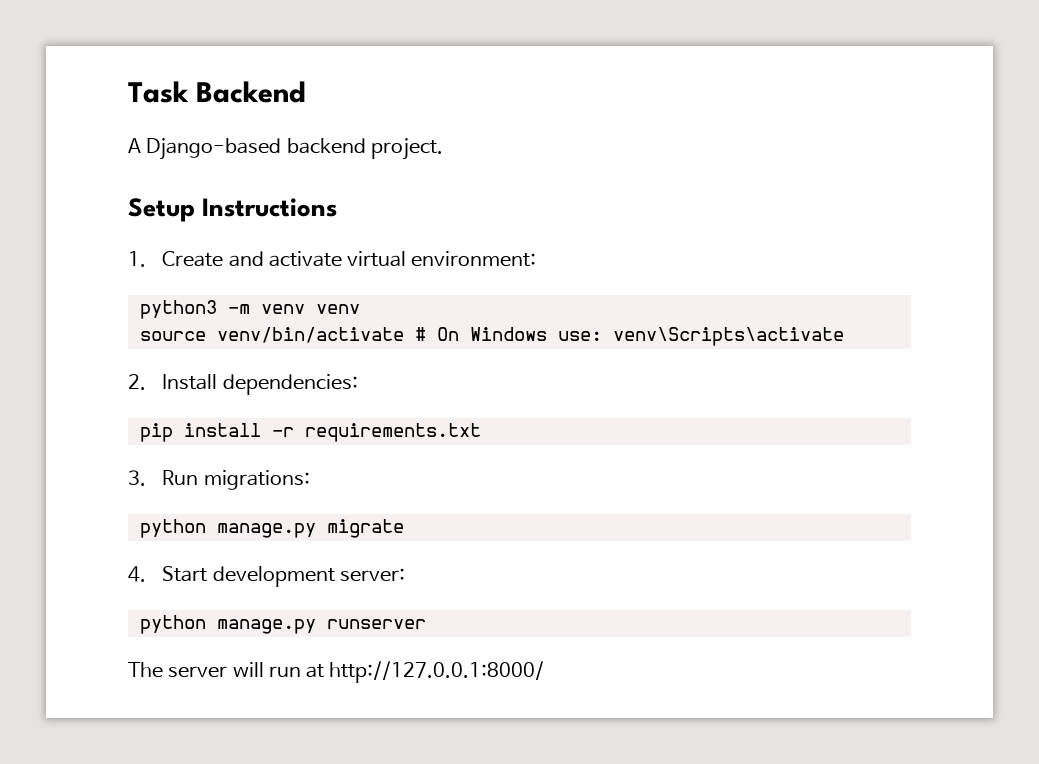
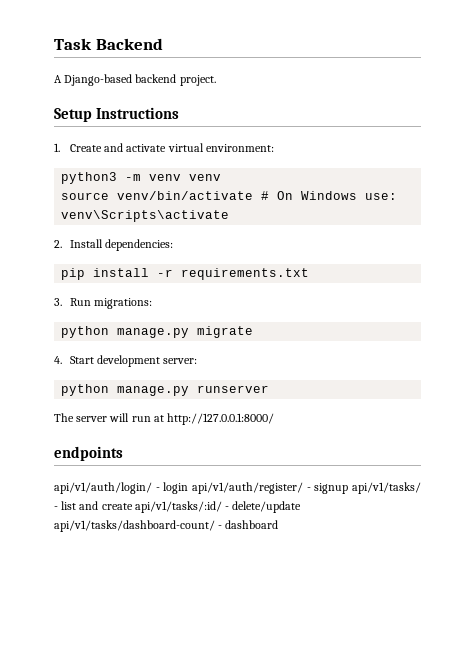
+ endpoints
+ api/v1/auth/login/ - login api/v1/auth/register/ - signup api/v1/tasks/ - list and create api/v1/tasks/:id/ - delete/update api/v1/tasks/dashboard-count/ - dashboard

